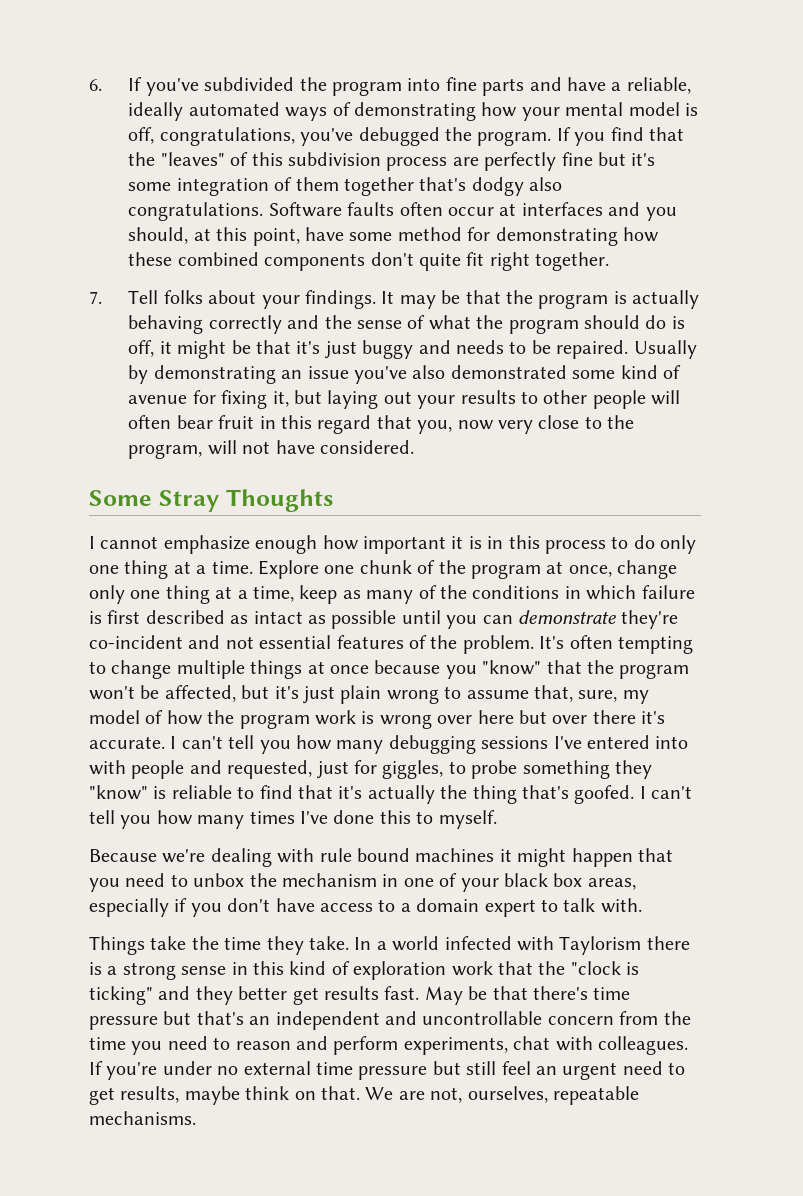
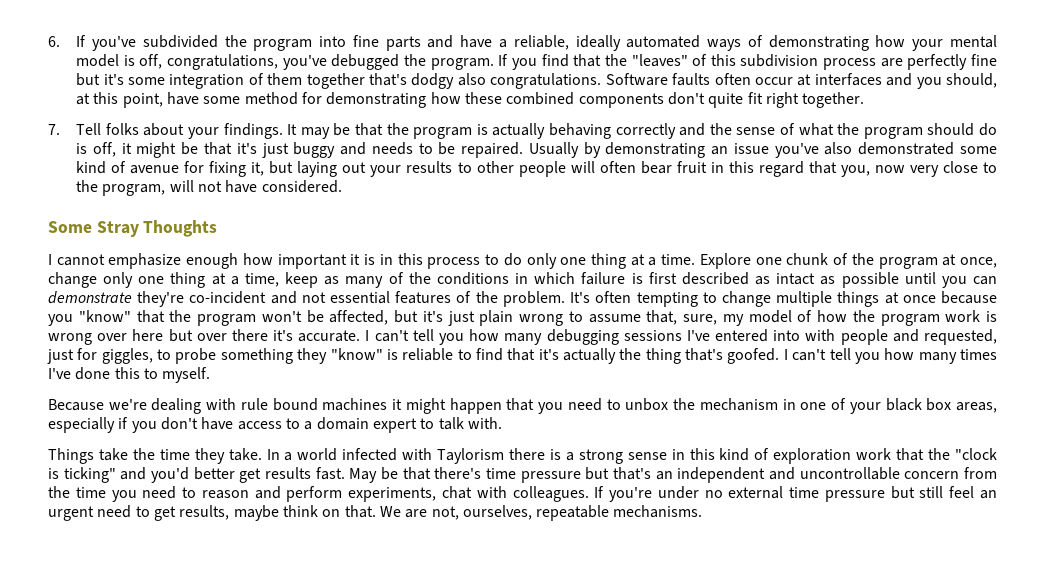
- In a world infected with Taylorism there is a strong sense in this kind of exploration work that the "clock is ticking" and they better get results fast.
+ In a world infected with Taylorism there is a strong sense in this kind of exploration work that the "clock is ticking" and you'd better get results fast.

